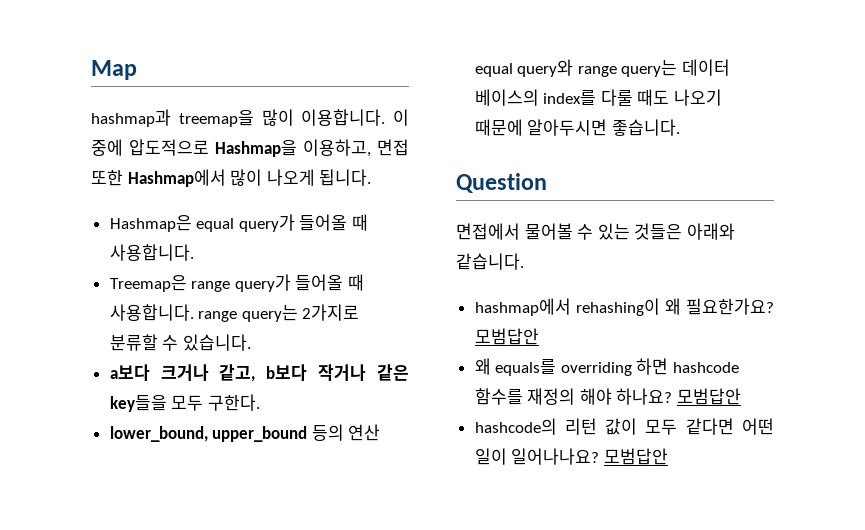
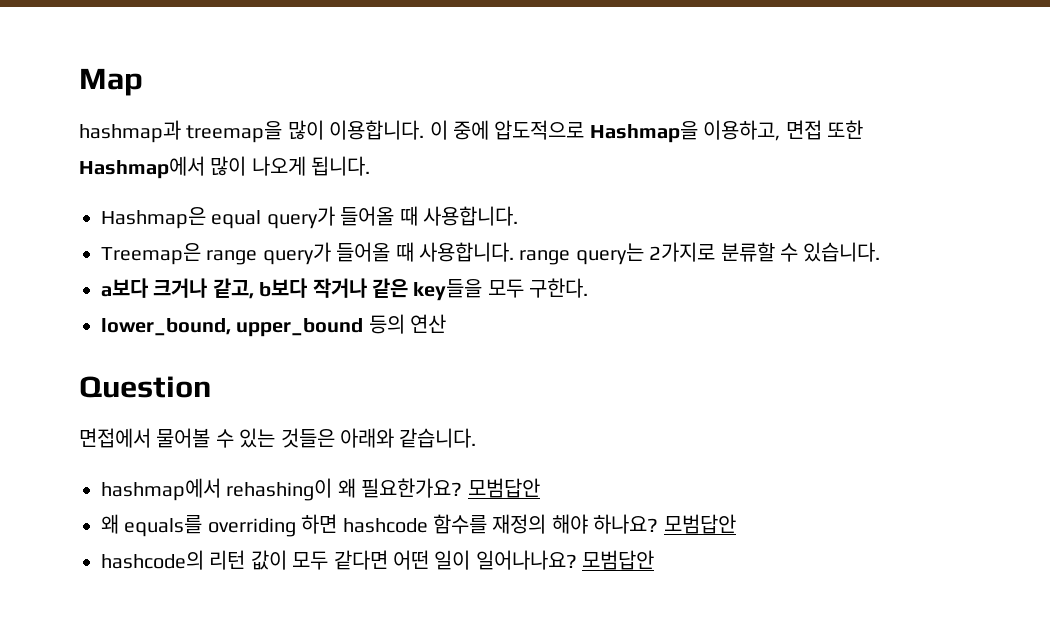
- lower_bound, upper_bound 등의 연산 equal query와 range query는 데이터 베이스의 index를 다룰 때도 나오기 때문에 알아두시면 좋습니다.
+ lower_bound, upper_bound 등의 연산

